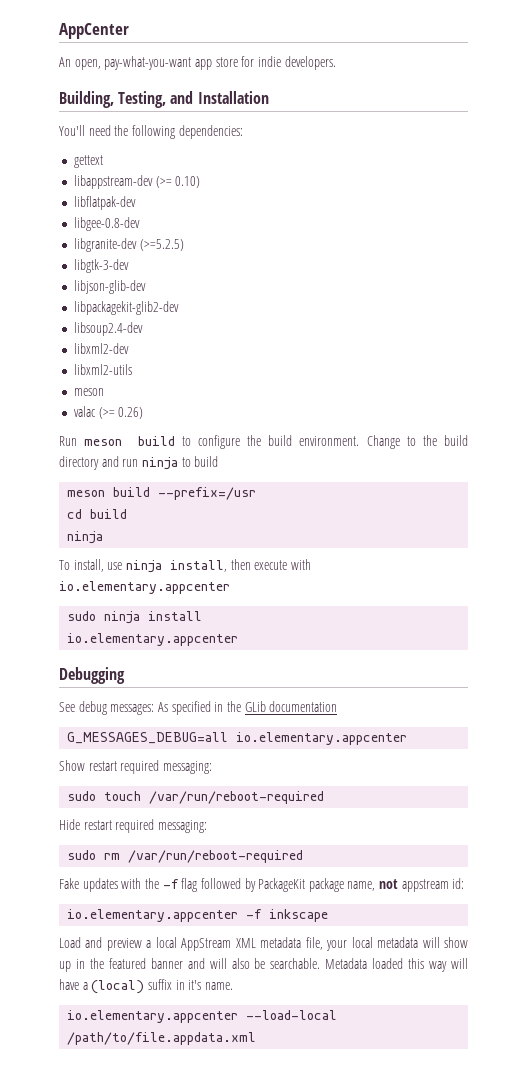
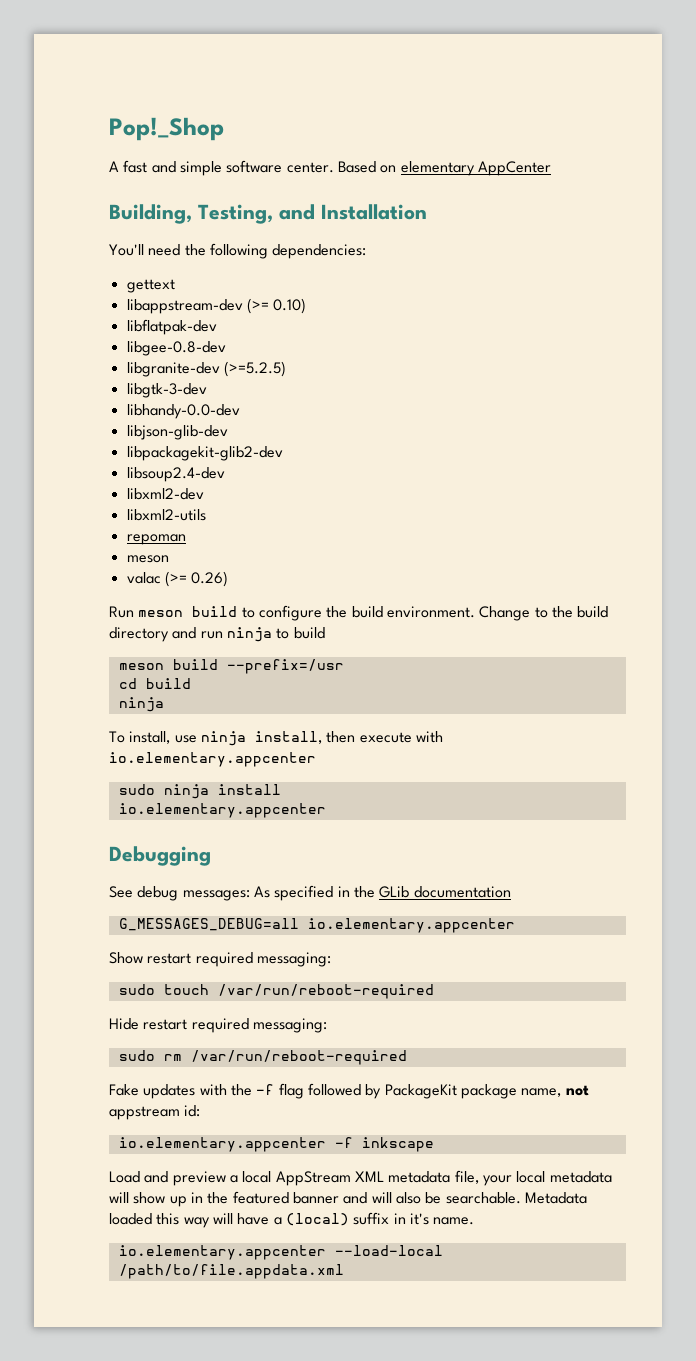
- AppCenter
- An open, pay-what-you-want app store for indie developers.
+ Pop!_Shop
+ A fast and simple software center. Based on elementary AppCenter
+ libhandy-0.0-dev
+ repoman

